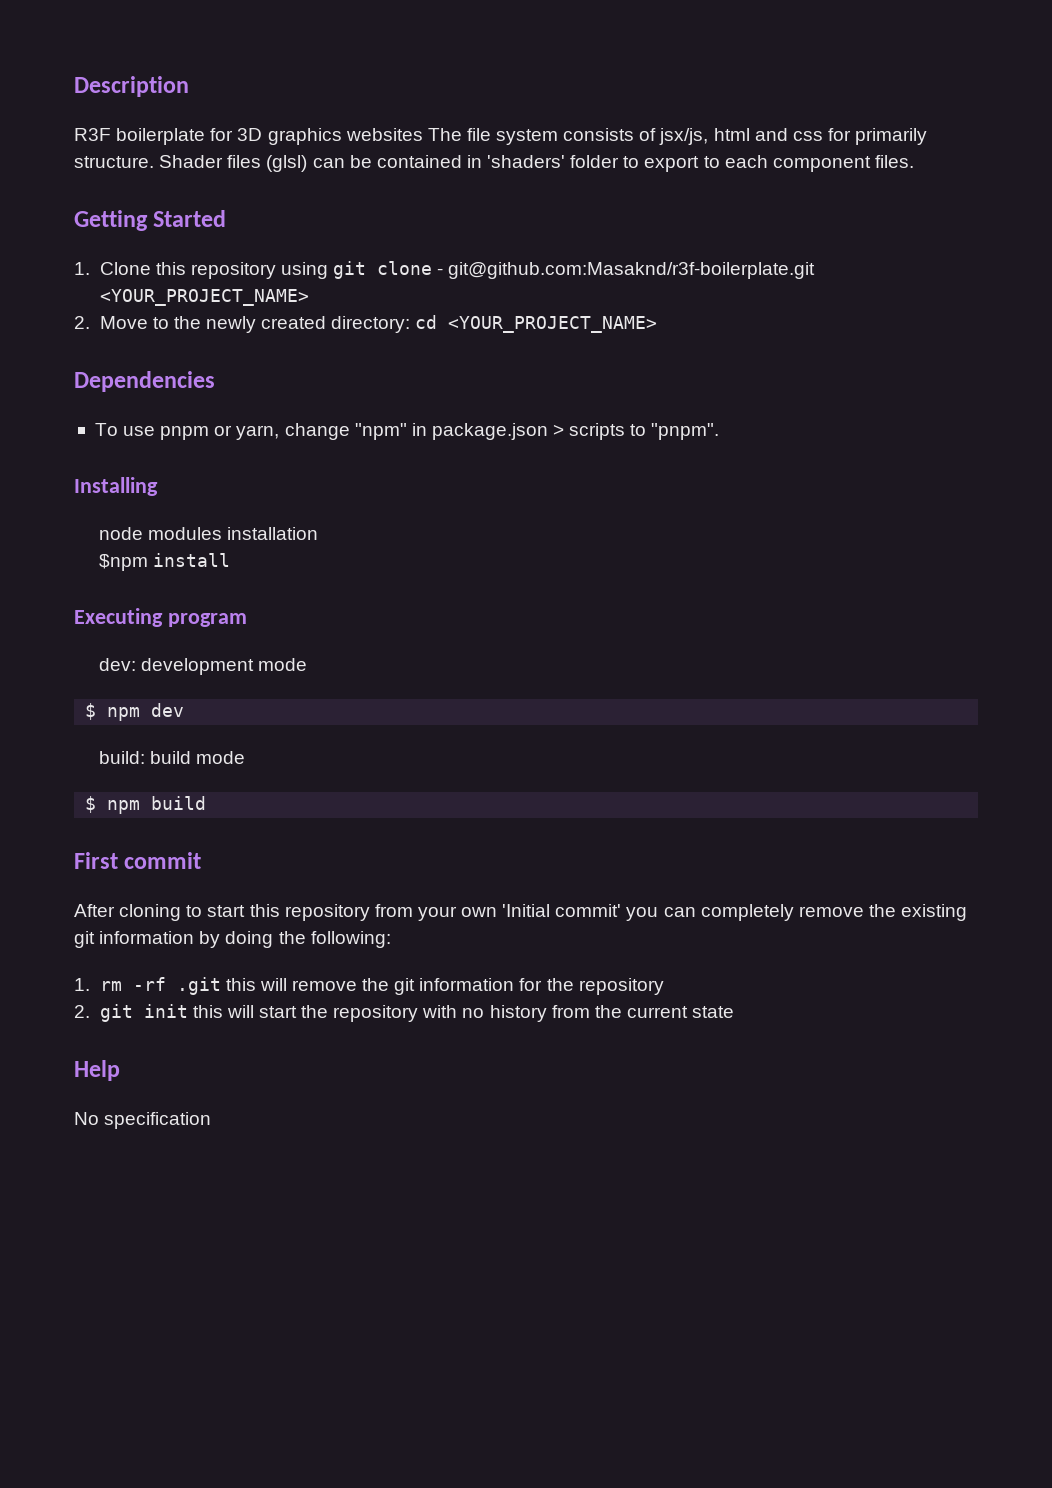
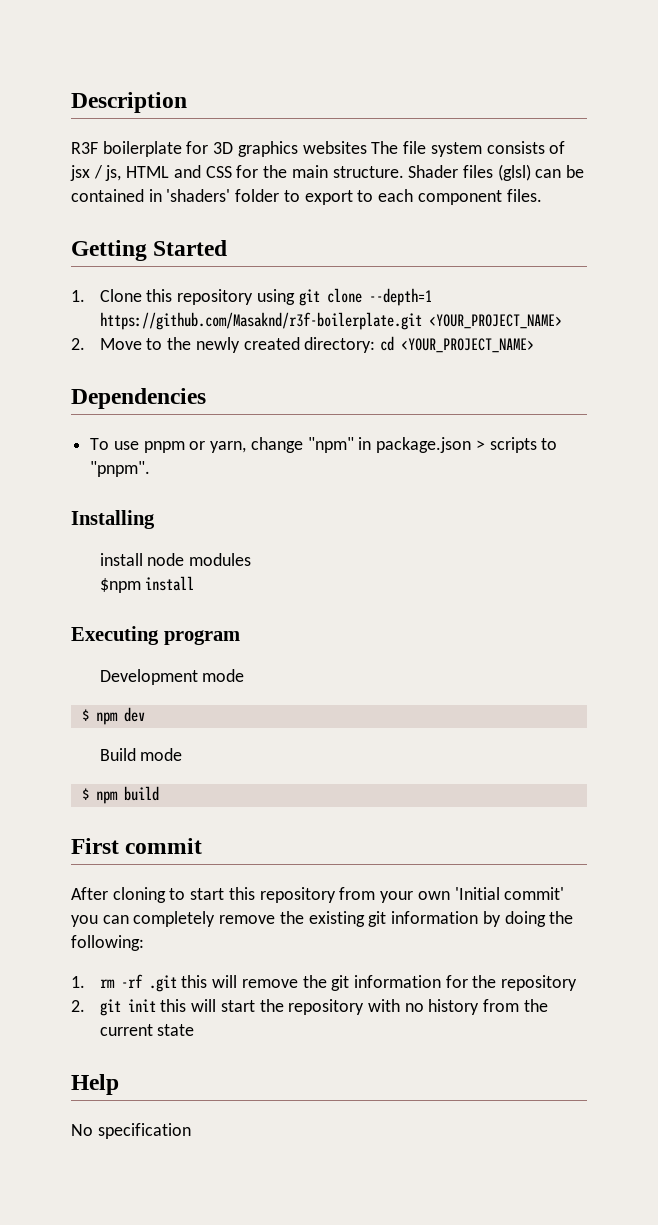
- R3F boilerplate for 3D graphics websites The file system consists of jsx/js, html and css for primarily structure.
+ R3F boilerplate for 3D graphics websites The file system consists of jsx / js, HTML and CSS for the main structure.
- 1. Clone this repository using git clone - git@github.com:Masaknd/r3f-boilerplate.git <YOUR_PROJECT_NAME>
+ 1. Clone this repository using git clone --depth=1 https://github.com/Masaknd/r3f-boilerplate.git <YOUR_PROJECT_NAME>
- node modules installation
+ install node modules
- dev: development mode
+ Development mode
- build: build mode
+ Build mode

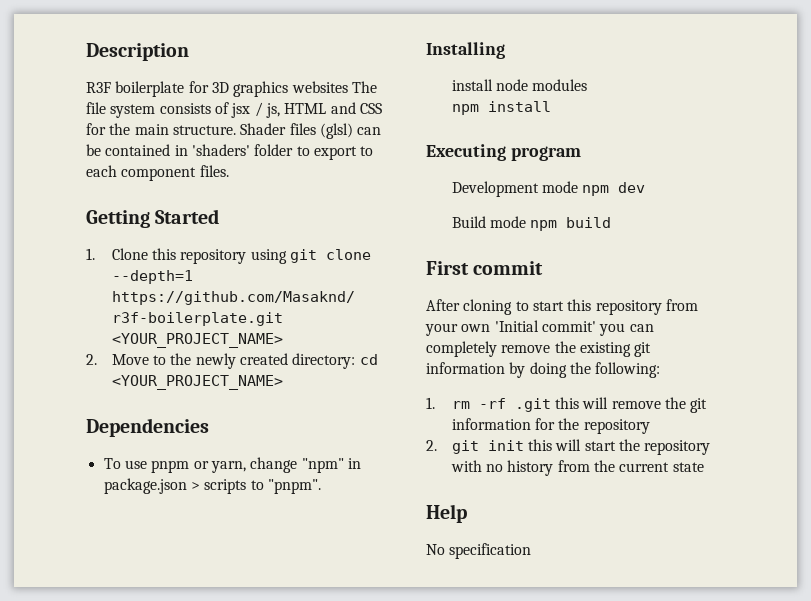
- $npm install
+ npm install
- Development mode
- $ npm dev
+ Development mode npm dev
- Build mode
- $ npm build
+ Build mode npm build

